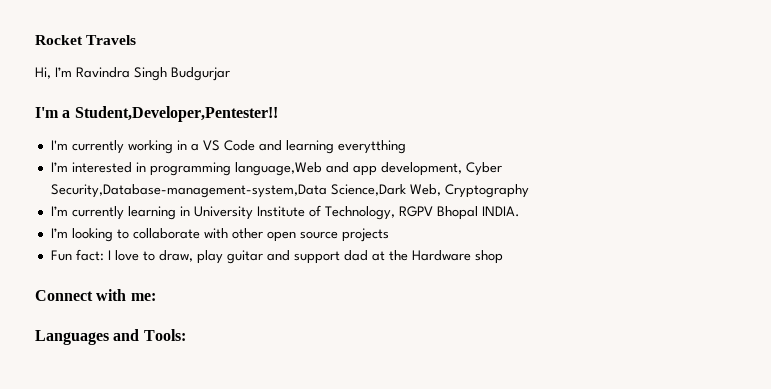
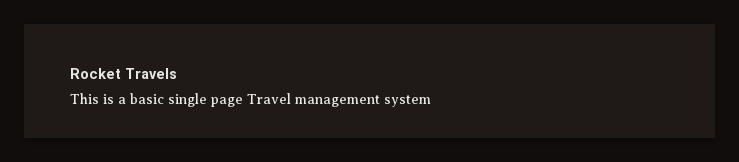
- Hi, I’m Ravindra Singh Budgurjar
- I'm a Student,Developer,Pentester!!
- I'm currently working in a VS Code and learning everytthing
- I’m interested in programming language,Web and app development, Cyber Security,Database-management-system,Data Science,Dark Web, Cryptography
- I’m currently learning in University Institute of Technology, RGPV Bhopal INDIA.
- I’m looking to collaborate with other open source projects
- Fun fact: I love to draw, play guitar and support dad at the Hardware shop
- Connect with me:
- Languages and Tools:
+ This is a basic single page Travel management system

